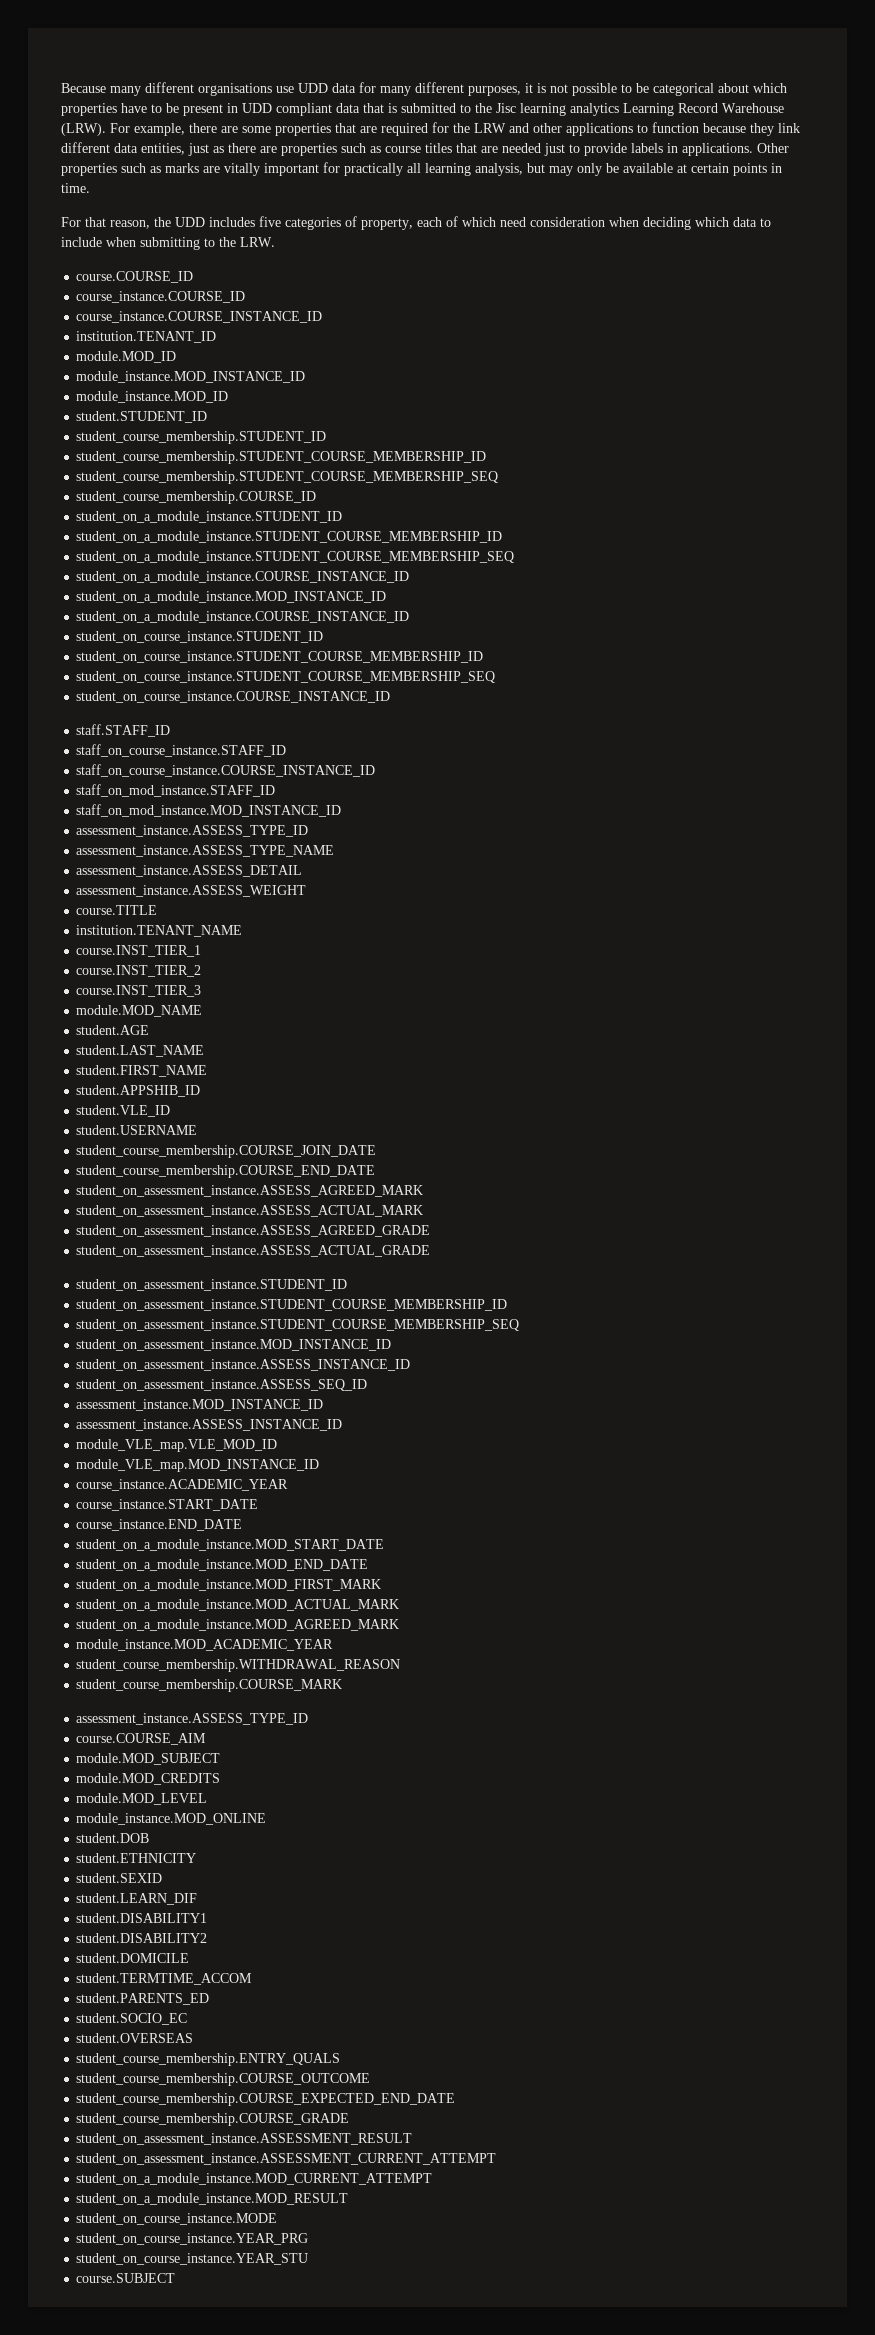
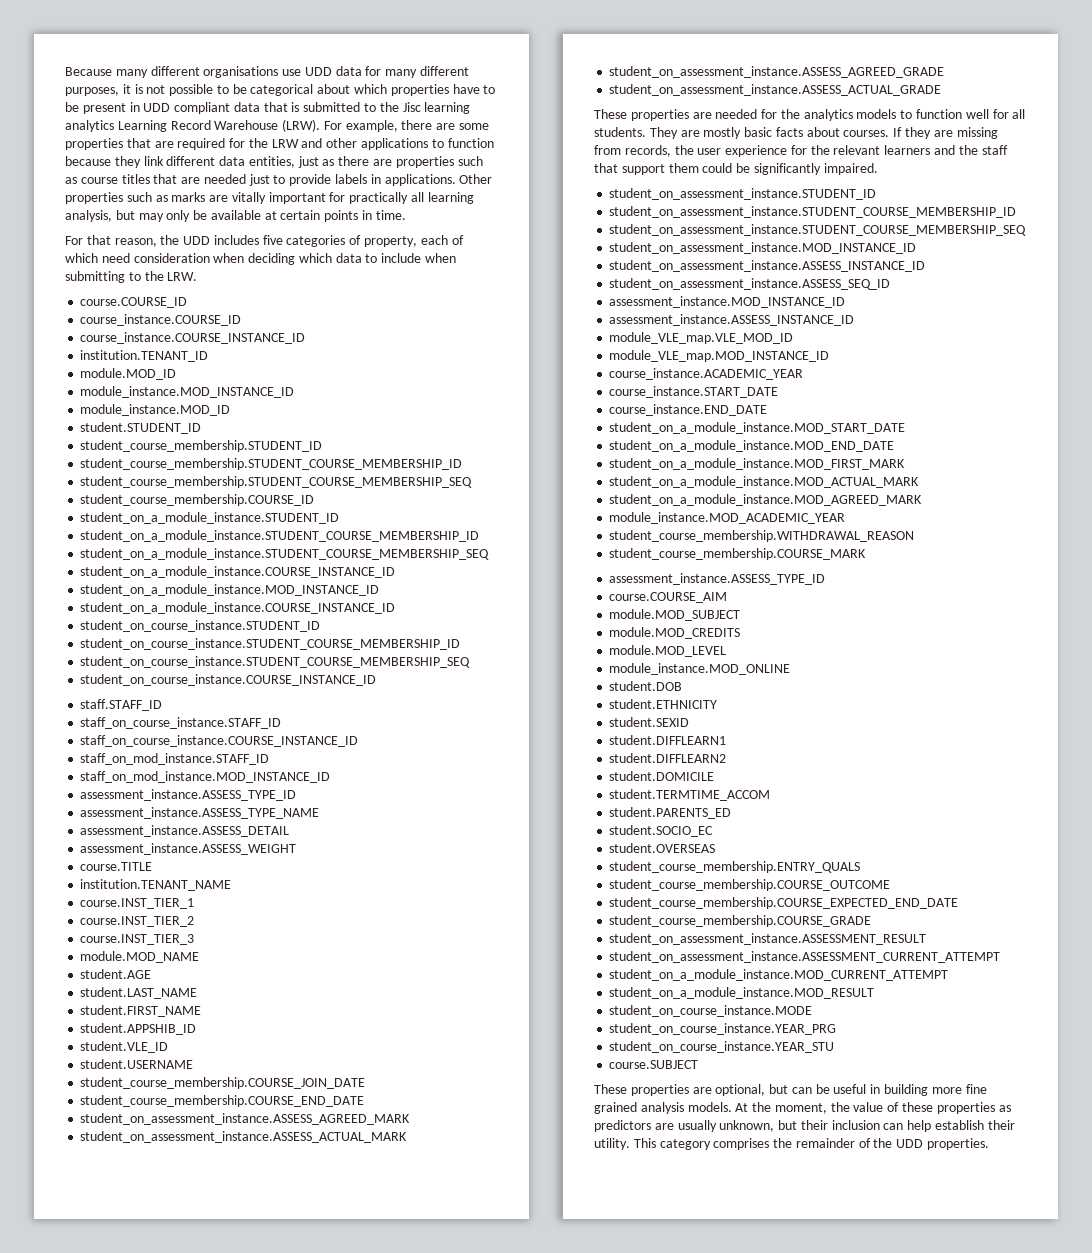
+ These properties are needed for the analytics models to function well for all students. They are mostly basic facts about courses. If they are missing from records, the user experience for the relevant learners and the staff that support them could be significantly impaired.
- student.LEARN_DIF
- student.DISABILITY1
- student.DISABILITY2
+ student.DIFFLEARN1
+ student.DIFFLEARN2
+ These properties are optional, but can be useful in building more fine grained analysis models. At the moment, the value of these properties as predictors are usually unknown, but their inclusion can help establish their utility. This category comprises the remainder of the UDD properties.

